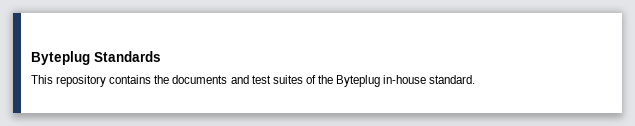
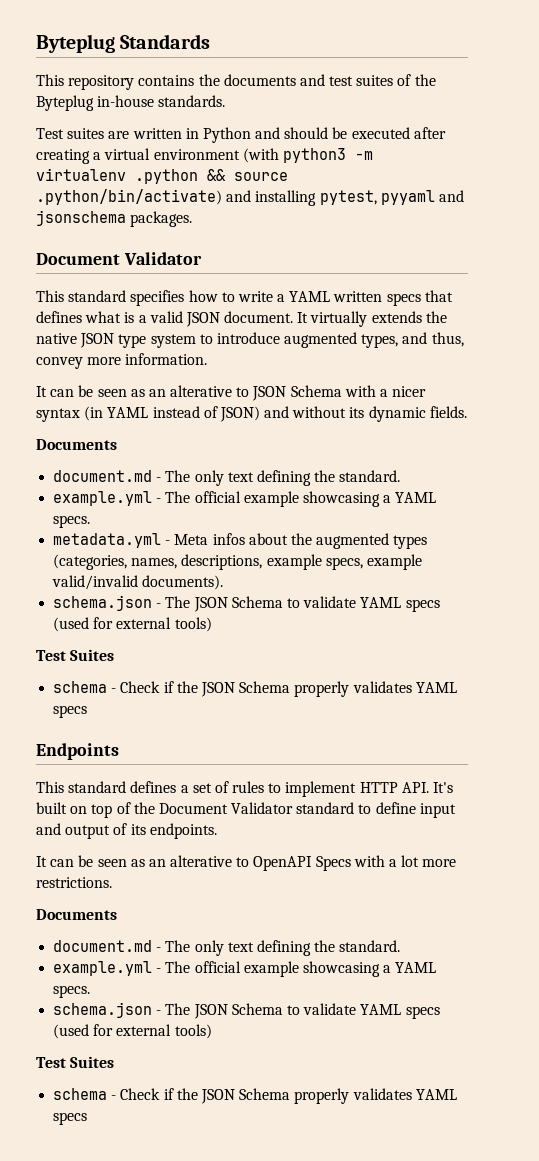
- This repository contains the documents and test suites of the Byteplug in-house standard.
+ This repository contains the documents and test suites of the Byteplug in-house standards.
+ Test suites are written in Python and should be executed after creating a virtual environment (with python3 -m virtualenv .python && source .python/bin/activate) and installing pytest, pyyaml and jsonschema packages.
+ Document Validator
+ This standard specifies how to write a YAML written specs that defines what is a valid JSON document. It virtually extends the native JSON type system to introduce augmented types, and thus, convey more information.
+ It can be seen as an alterative to JSON Schema with a nicer syntax (in YAML instead of JSON) and without its dynamic fields.
+ Documents
+ document.md - The only text defining the standard.
+ example.yml - The official example showcasing a YAML specs.
+ metadata.yml - Meta infos about the augmented types (categories, names, descriptions, example specs, example valid/invalid documents).
+ schema.json - The JSON Schema to validate YAML specs (used for external tools)
+ Test Suites
+ schema - Check if the JSON Schema properly validates YAML specs
+ Endpoints
+ This standard defines a set of rules to implement HTTP API. It's built on top of the Document Validator standard to define input and output of its endpoints.
+ It can be seen as an alterative to OpenAPI Specs with a lot more restrictions.
+ Documents
+ document.md - The only text defining the standard.
+ example.yml - The official example showcasing a YAML specs.
+ schema.json - The JSON Schema to validate YAML specs (used for external tools)
+ Test Suites
+ schema - Check if the JSON Schema properly validates YAML specs

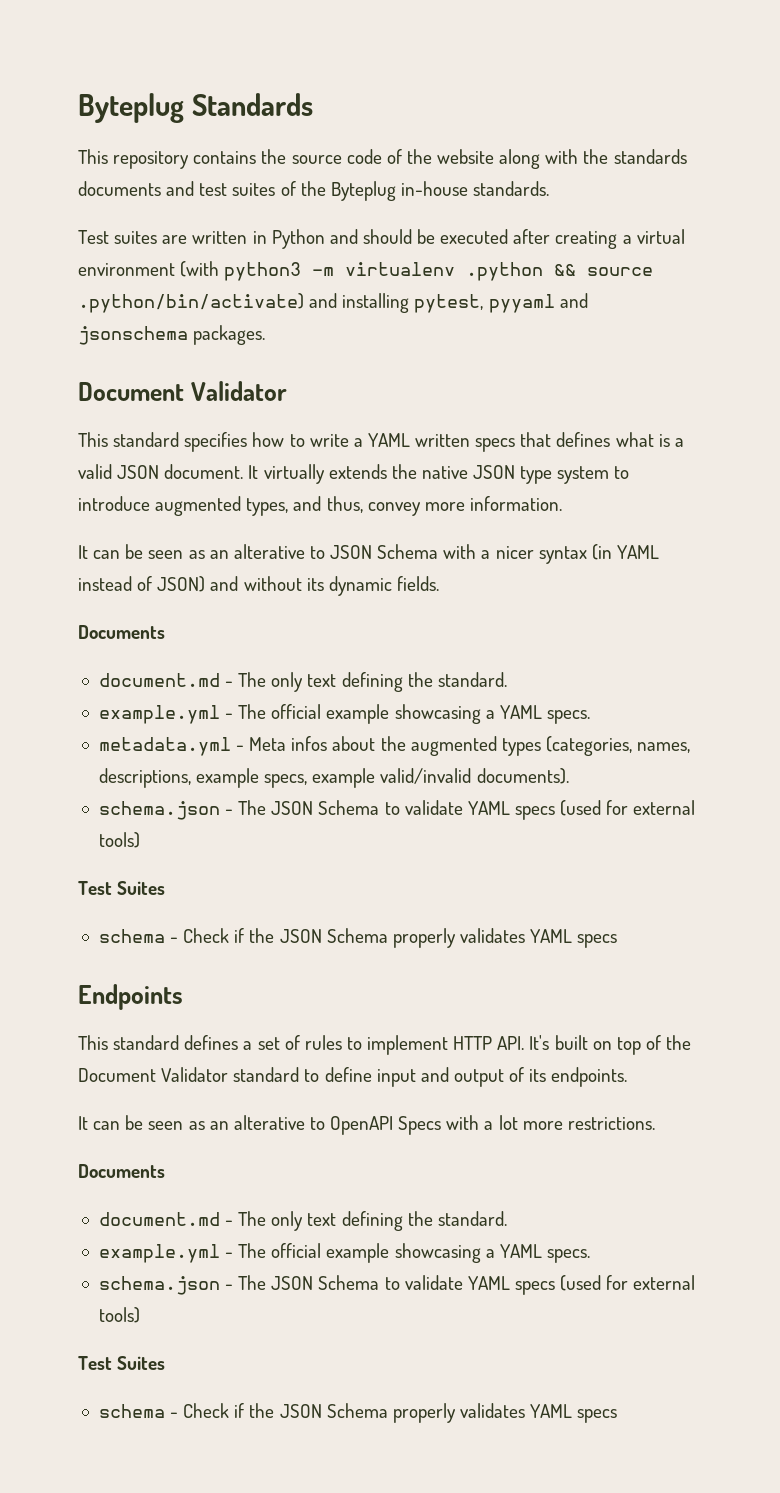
- This repository contains the documents and test suites of the Byteplug in-house standards.
+ This repository contains the source code of the website along with the standards documents and test suites of the Byteplug in-house standards.

